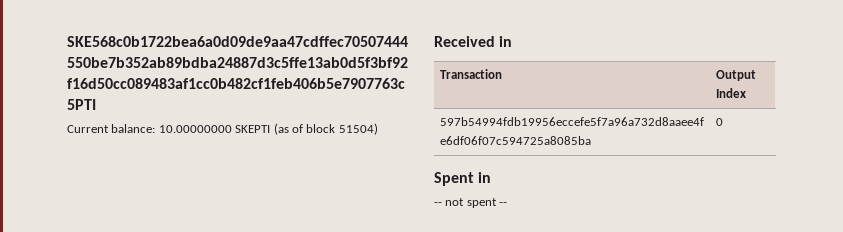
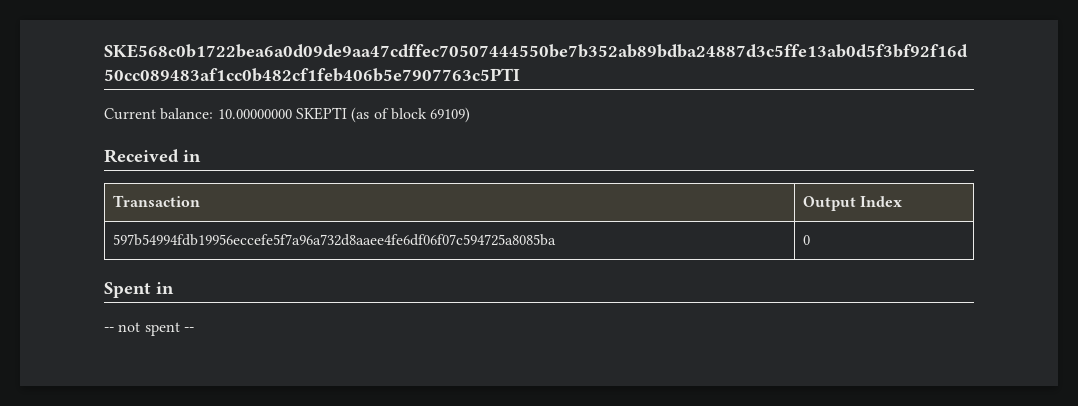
- Current balance: 10.00000000 SKEPTI (as of block 51504)
+ Current balance: 10.00000000 SKEPTI (as of block 69109)

